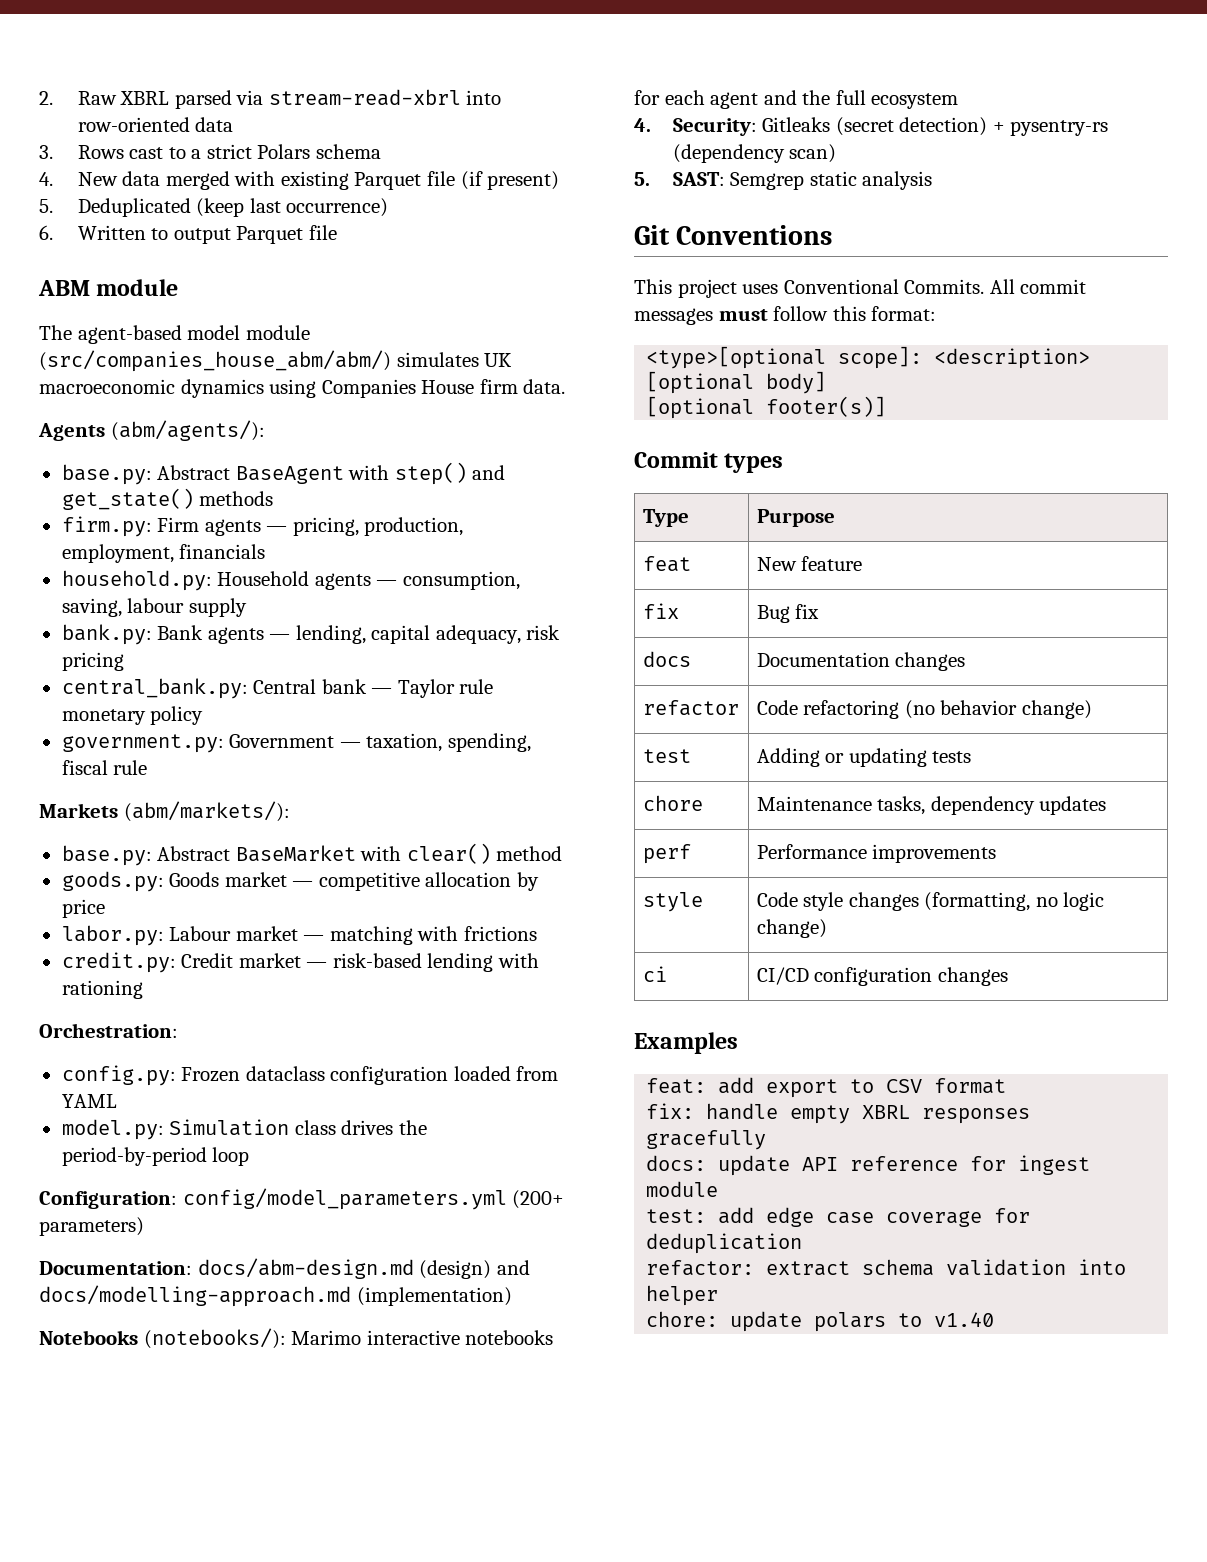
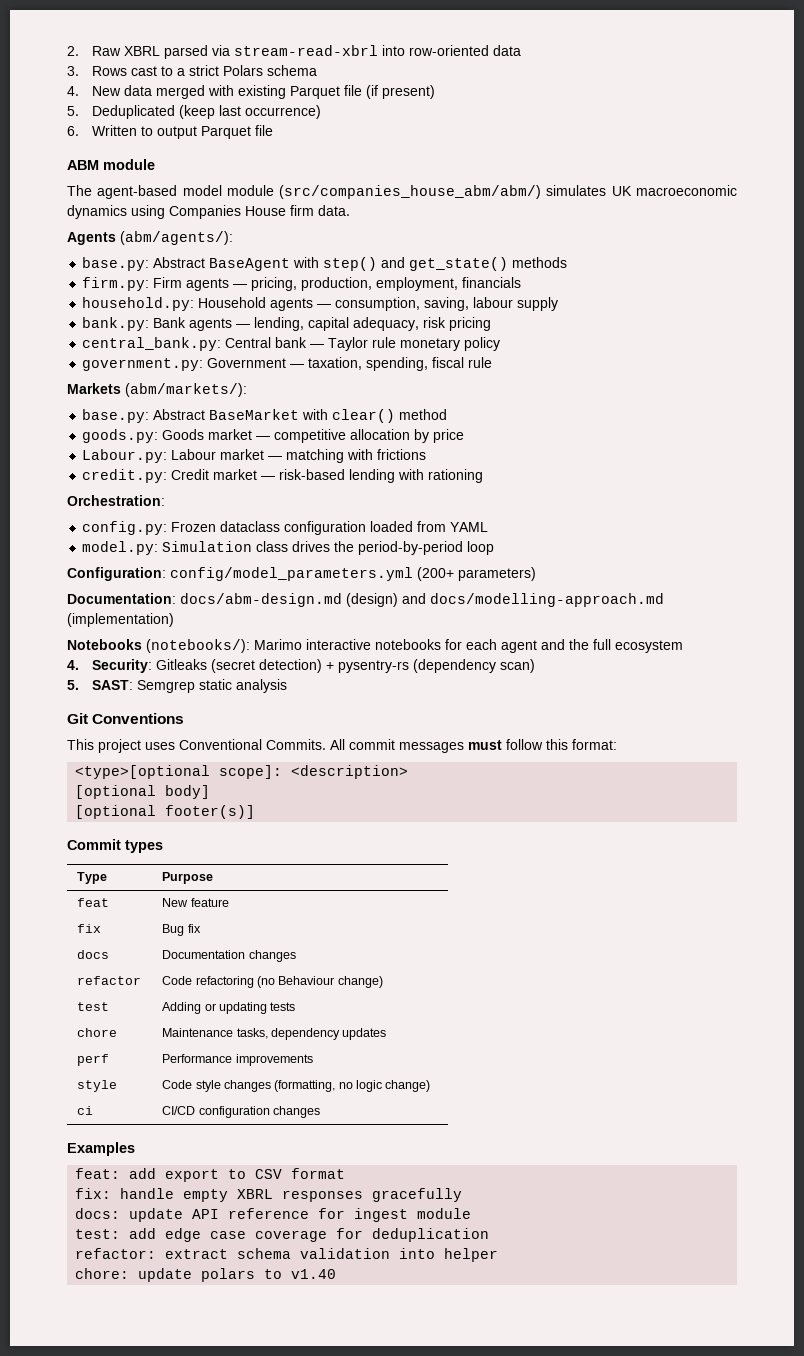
- labor.py: Labour market — matching with frictions
+ Labour.py: Labour market — matching with frictions
- refactor | Code refactoring (no behavior change)
+ refactor | Code refactoring (no Behaviour change)

